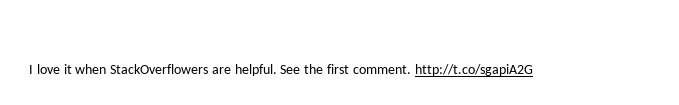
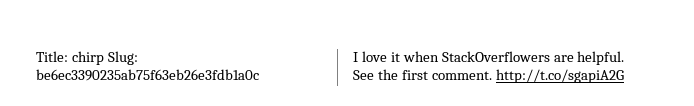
+ Title: chirp Slug: be6ec3390235ab75f63eb26e3fdb1a0c

